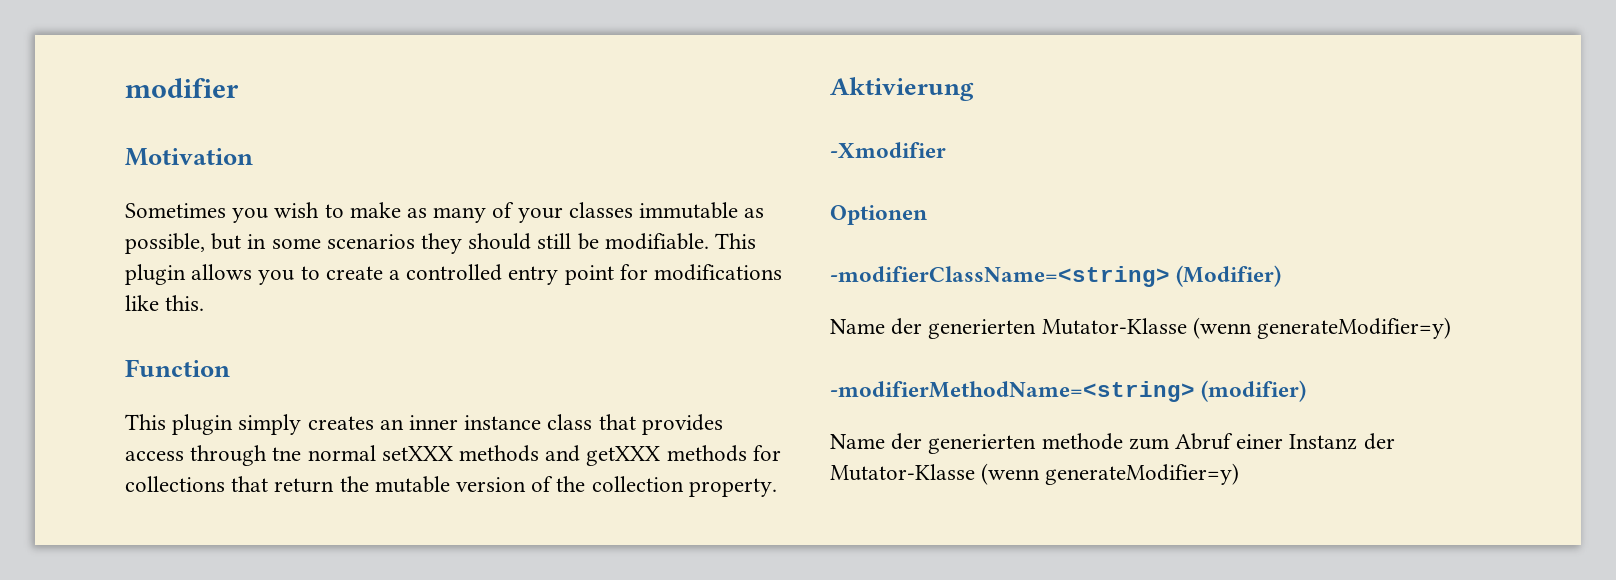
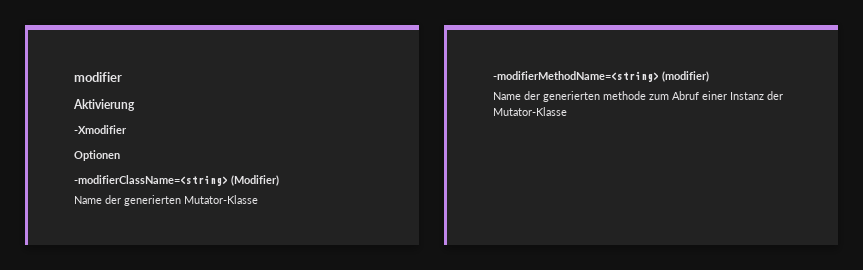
- Motivation
- Sometimes you wish to make as many of your classes immutable as possible, but in some scenarios they should still be modifiable. This plugin allows you to create a controlled entry point for modifications like this.
- Function
- This plugin simply creates an inner instance class that provides access through tne normal setXXX methods and getXXX methods for collections that return the mutable version of the collection property.
- Name der generierten Mutator-Klasse (wenn generateModifier=y)
+ Name der generierten Mutator-Klasse
- Name der generierten methode zum Abruf einer Instanz der Mutator-Klasse (wenn generateModifier=y)
+ Name der generierten methode zum Abruf einer Instanz der Mutator-Klasse

